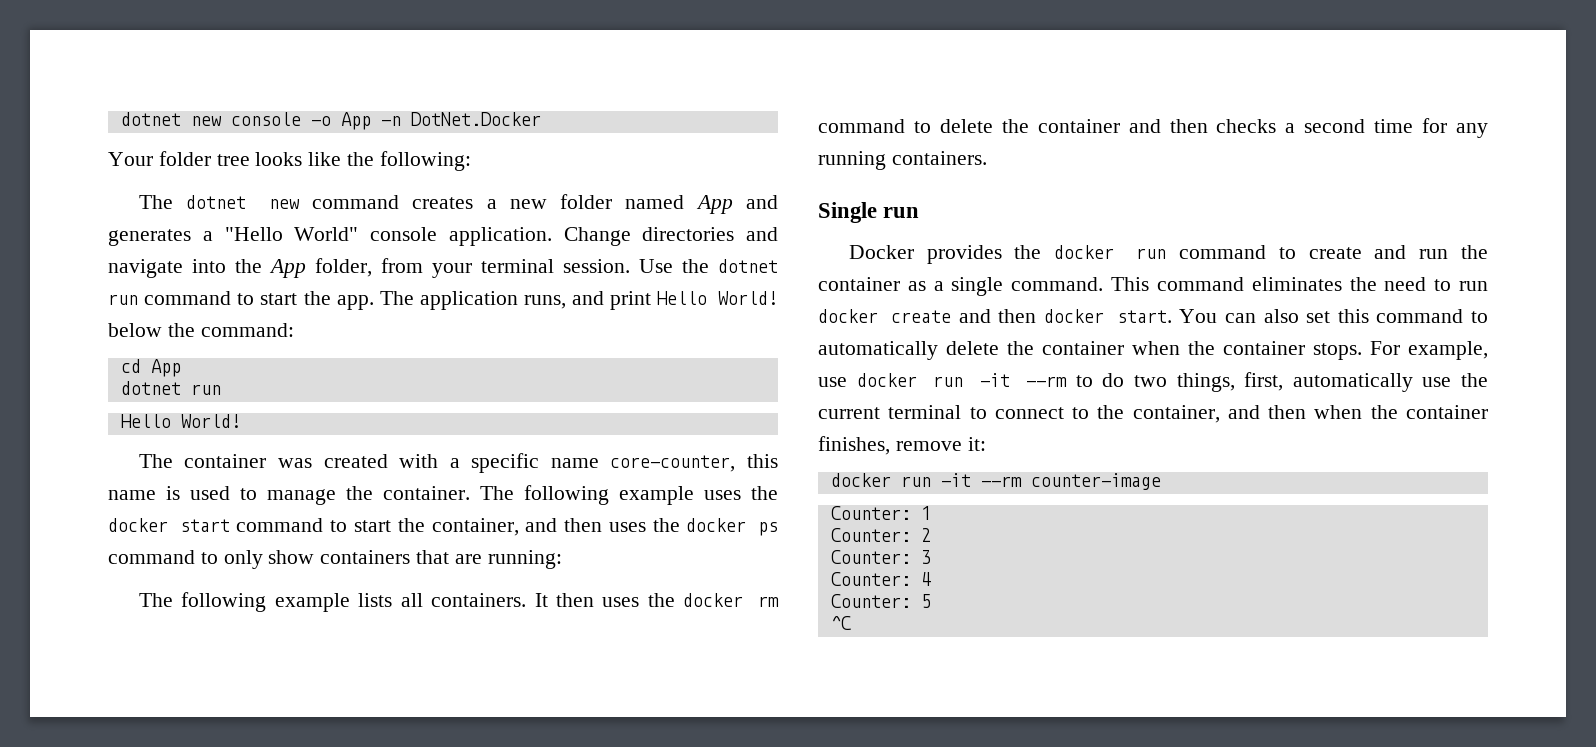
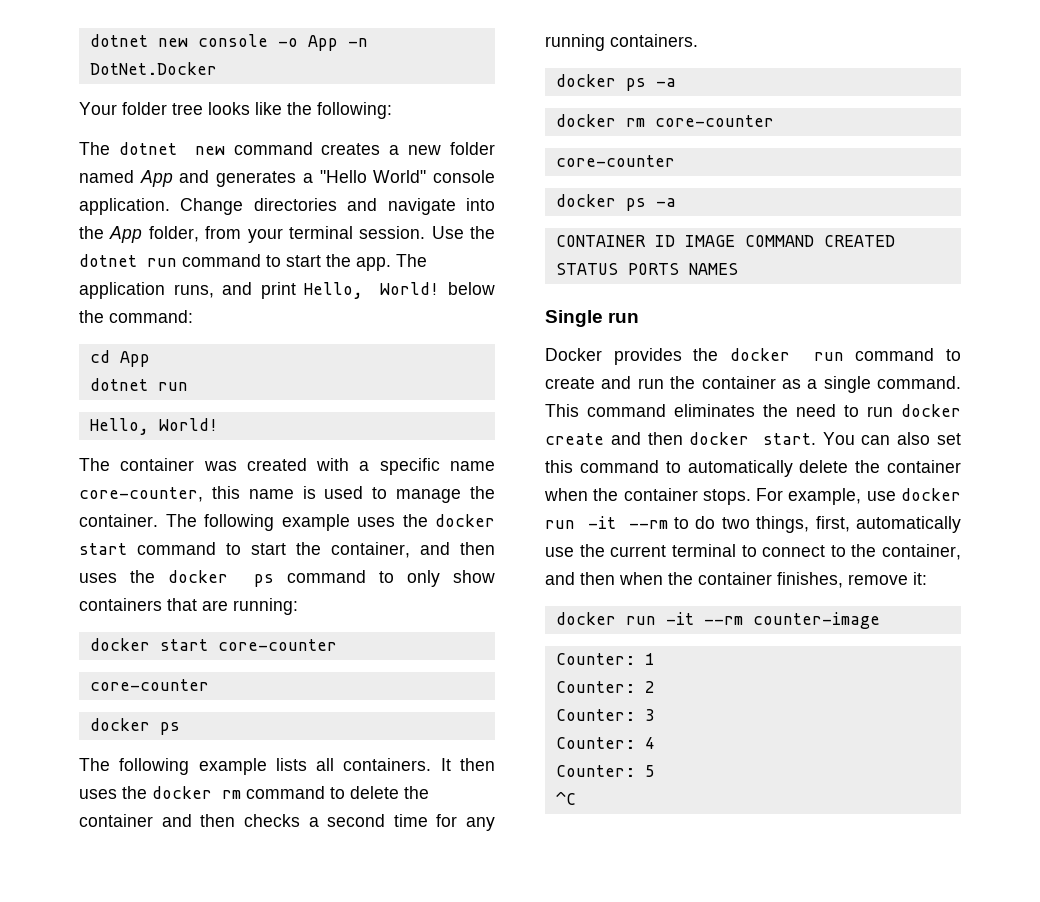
- The application runs, and print Hello World! below the command:
+ The application runs, and print Hello, World! below the command:
  cd App
  dotnet run
- Hello World!
+ Hello, World!
+ docker start core-counter
+ core-counter
+ docker ps
  It then uses the docker rm command to delete the container and then checks a second time for any running containers.
+ docker ps -a
+ docker rm core-counter
+ core-counter
+ docker ps -a
+ CONTAINER ID IMAGE COMMAND CREATED STATUS PORTS NAMES

